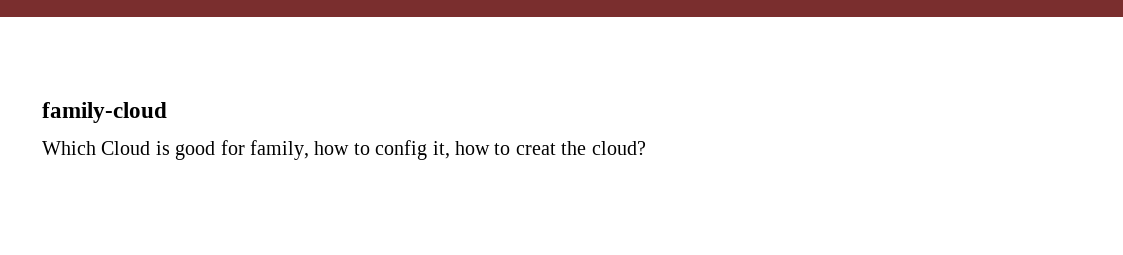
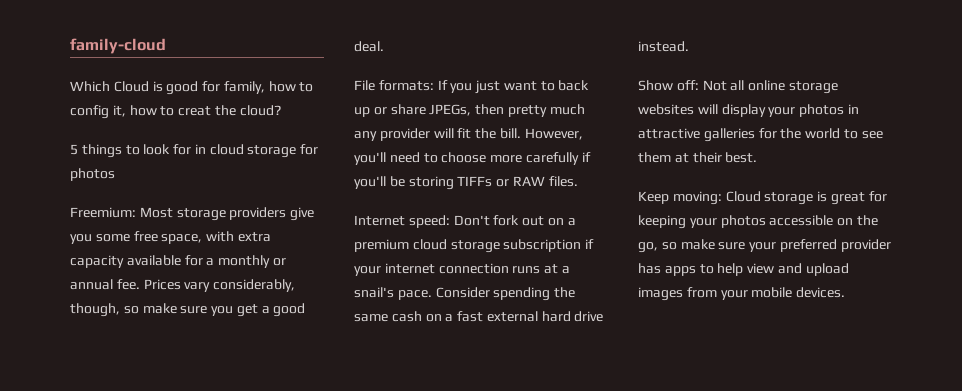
+ 5 things to look for in cloud storage for photos
+ Freemium: Most storage providers give you some free space, with extra capacity available for a monthly or annual fee. Prices vary considerably, though, so make sure you get a good deal.
+ File formats: If you just want to back up or share JPEGs, then pretty much any provider will fit the bill. However, you'll need to choose more carefully if you'll be storing TIFFs or RAW files.
+ Internet speed: Don't fork out on a premium cloud storage subscription if your internet connection runs at a snail's pace. Consider spending the same cash on a fast external hard drive instead.
+ Show off: Not all online storage websites will display your photos in attractive galleries for the world to see them at their best.
+ Keep moving: Cloud storage is great for keeping your photos accessible on the go, so make sure your preferred provider has apps to help view and upload images from your mobile devices.

